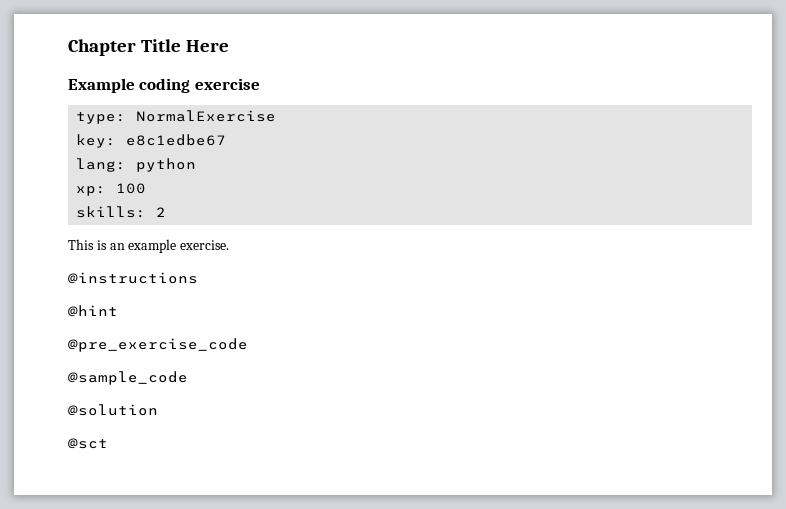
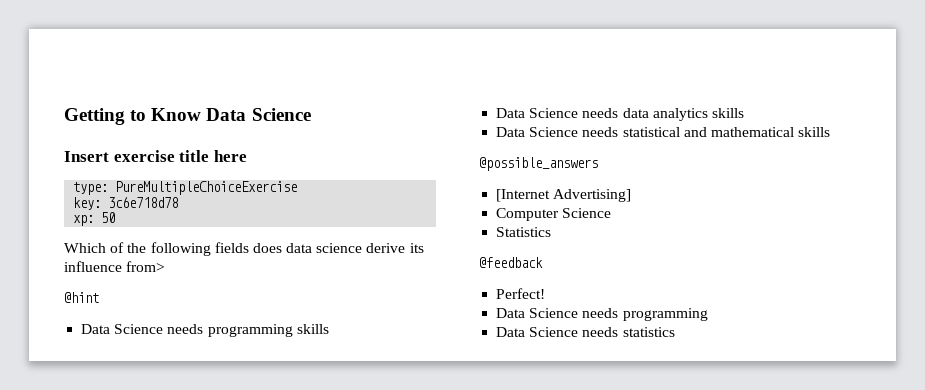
- Chapter Title Here
- Example coding exercise
+ Getting to Know Data Science
+ Insert exercise title here
- type: NormalExercise
+ type: PureMultipleChoiceExercise
- key: e8c1edbe67
- lang: python
- xp: 100
- skills: 2
- This is an example exercise.
- @instructions
+ key: 3c6e718d78
+ xp: 50
+ Which of the following fields does data science derive its influence from>
  @hint
- @pre_exercise_code
- @sample_code
- @solution
- @sct
+ Data Science needs programming skills
+ Data Science needs data analytics skills
+ Data Science needs statistical and mathematical skills
+ @possible_answers
+ [Internet Advertising]
+ Computer Science
+ Statistics
+ @feedback
+ Perfect!
+ Data Science needs programming
+ Data Science needs statistics

